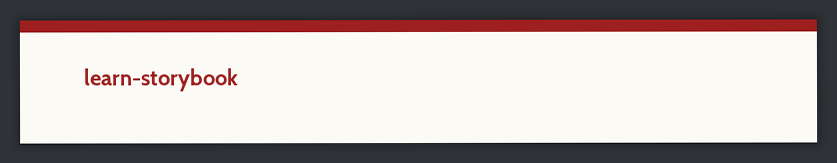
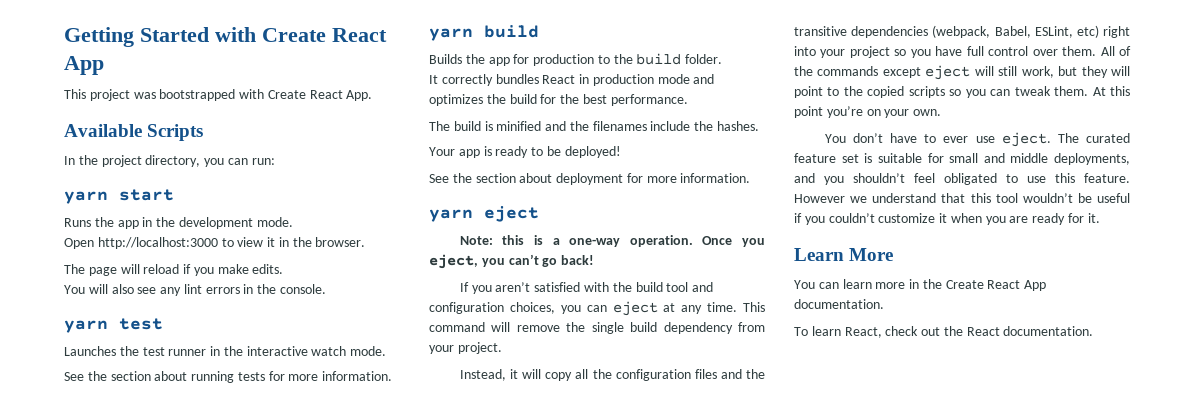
- learn-storybook
+ Getting Started with Create React App
+ This project was bootstrapped with Create React App.
+ Available Scripts
+ In the project directory, you can run:
+ yarn start
+ Runs the app in the development mode.
+ Open http://localhost:3000 to view it in the browser.
+ The page will reload if you make edits.
+ You will also see any lint errors in the console.
+ yarn test
+ Launches the test runner in the interactive watch mode.
+ See the section about running tests for more information.
+ yarn build
+ Builds the app for production to the build folder.
+ It correctly bundles React in production mode and optimizes the build for the best performance.
+ The build is minified and the filenames include the hashes.
+ Your app is ready to be deployed!
+ See the section about deployment for more information.
+ yarn eject
+ Note: this is a one-way operation. Once you eject, you can’t go back!
+ If you aren’t satisfied with the build tool and configuration choices, you can eject at any time. This command will remove the single build dependency from your project.
+ Instead, it will copy all the configuration files and the transitive dependencies (webpack, Babel, ESLint, etc) right into your project so you have full control over them. All of the commands except eject will still work, but they will point to the copied scripts so you can tweak them. At this point you’re on your own.
+ You don’t have to ever use eject. The curated feature set is suitable for small and middle deployments, and you shouldn’t feel obligated to use this feature. However we understand that this tool wouldn’t be useful if you couldn’t customize it when you are ready for it.
+ Learn More
+ You can learn more in the Create React App documentation.
+ To learn React, check out the React documentation.

